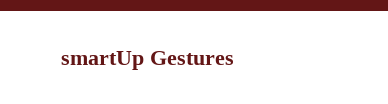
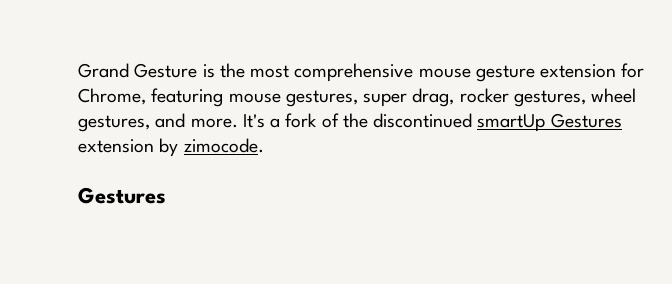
- smartUp Gestures
+ Grand Gesture is the most comprehensive mouse gesture extension for Chrome, featuring mouse gestures, super drag, rocker gestures, wheel gestures, and more. It's a fork of the discontinued smartUp Gestures extension by zimocode.
+ Gestures

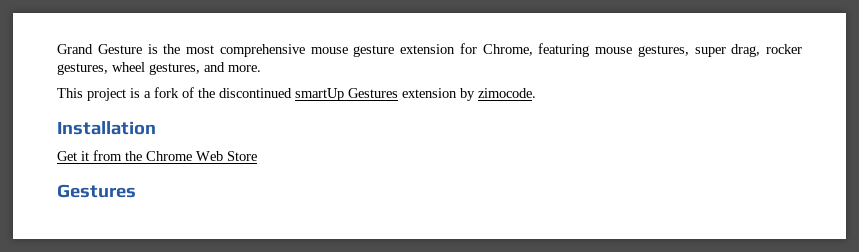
- Grand Gesture is the most comprehensive mouse gesture extension for Chrome, featuring mouse gestures, super drag, rocker gestures, wheel gestures, and more. It's a fork of the discontinued smartUp Gestures extension by zimocode.
+ Grand Gesture is the most comprehensive mouse gesture extension for Chrome, featuring mouse gestures, super drag, rocker gestures, wheel gestures, and more.
+ This project is a fork of the discontinued smartUp Gestures extension by zimocode.
+ Installation
+ Get it from the Chrome Web Store

